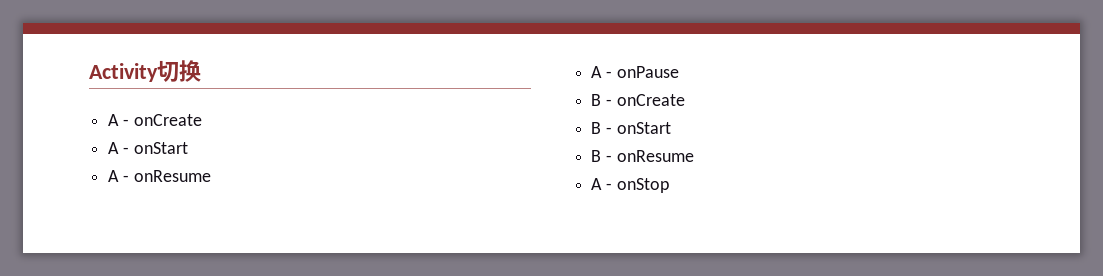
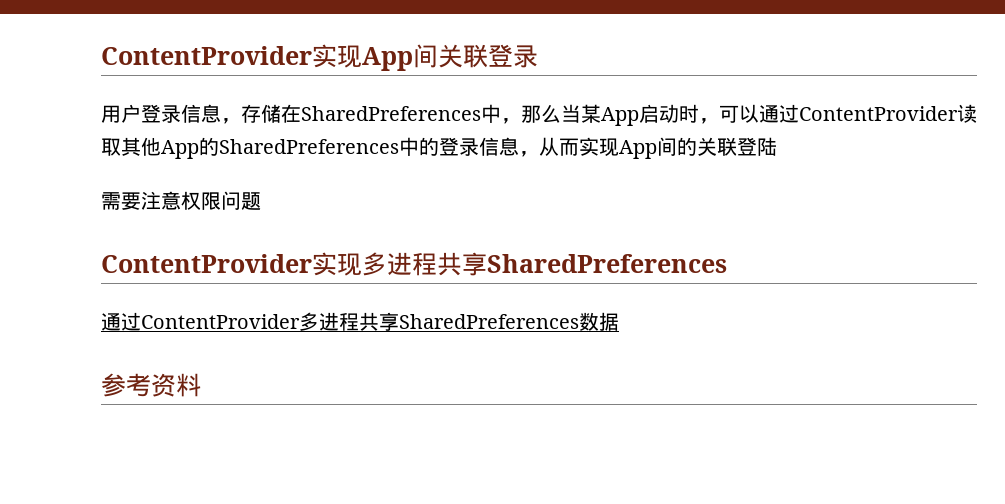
- Activity切换
- A - onCreate
- A - onStart
- A - onResume
- A - onPause
- B - onCreate
- B - onStart
- B - onResume
- A - onStop
+ ContentProvider实现App间关联登录
+ 用户登录信息，存储在SharedPreferences中，那么当某App启动时，可以通过ContentProvider读取其他App的SharedPreferences中的登录信息，从而实现App间的关联登陆
+ 需要注意权限问题
+ ContentProvider实现多进程共享SharedPreferences
+ 通过ContentProvider多进程共享SharedPreferences数据
+ 参考资料

